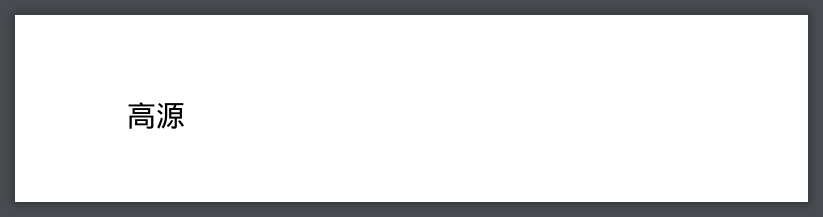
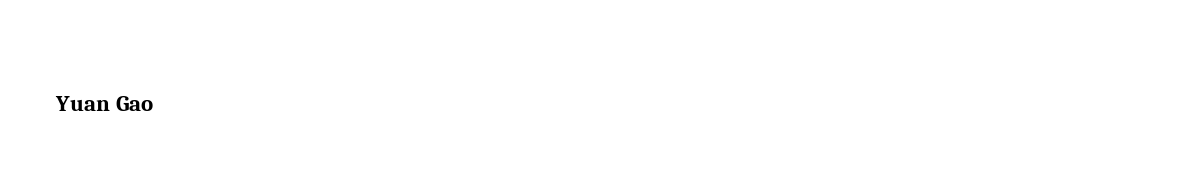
- 高源
+ Yuan Gao

